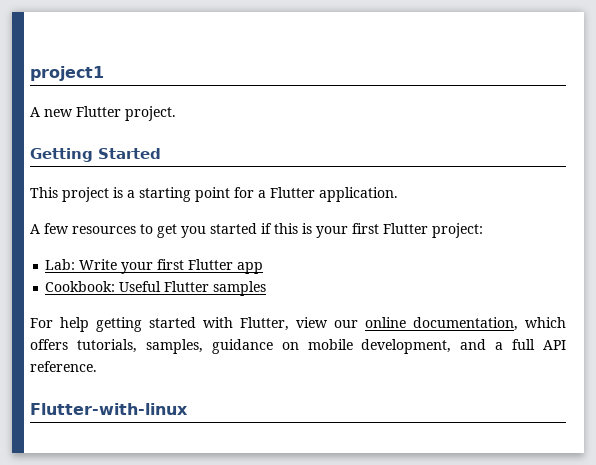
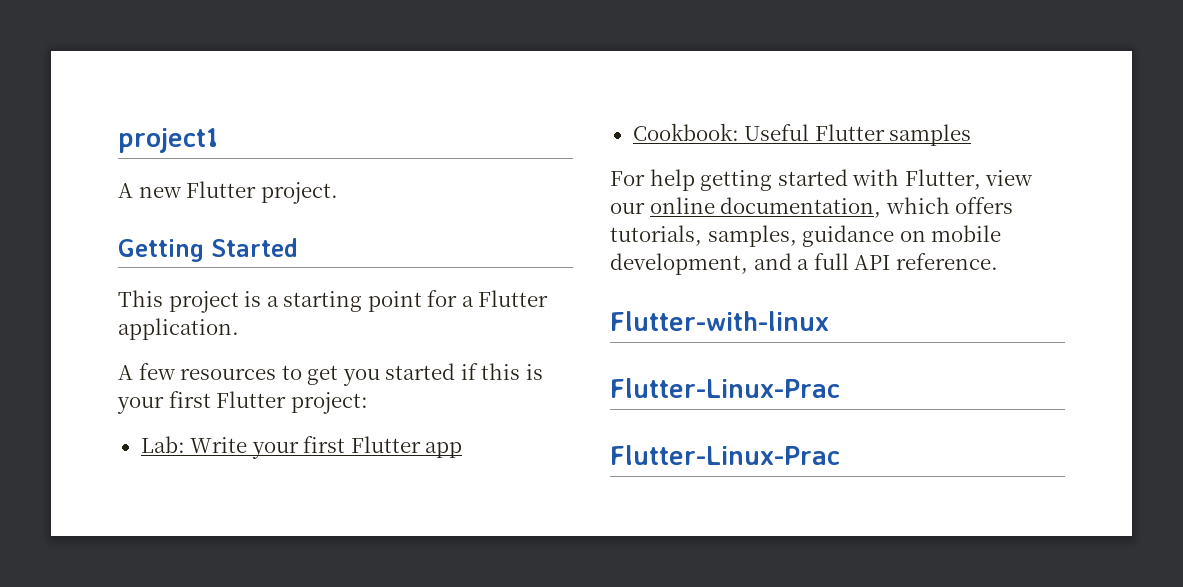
  Flutter-with-linux
+ Flutter-Linux-Prac
+ Flutter-Linux-Prac

